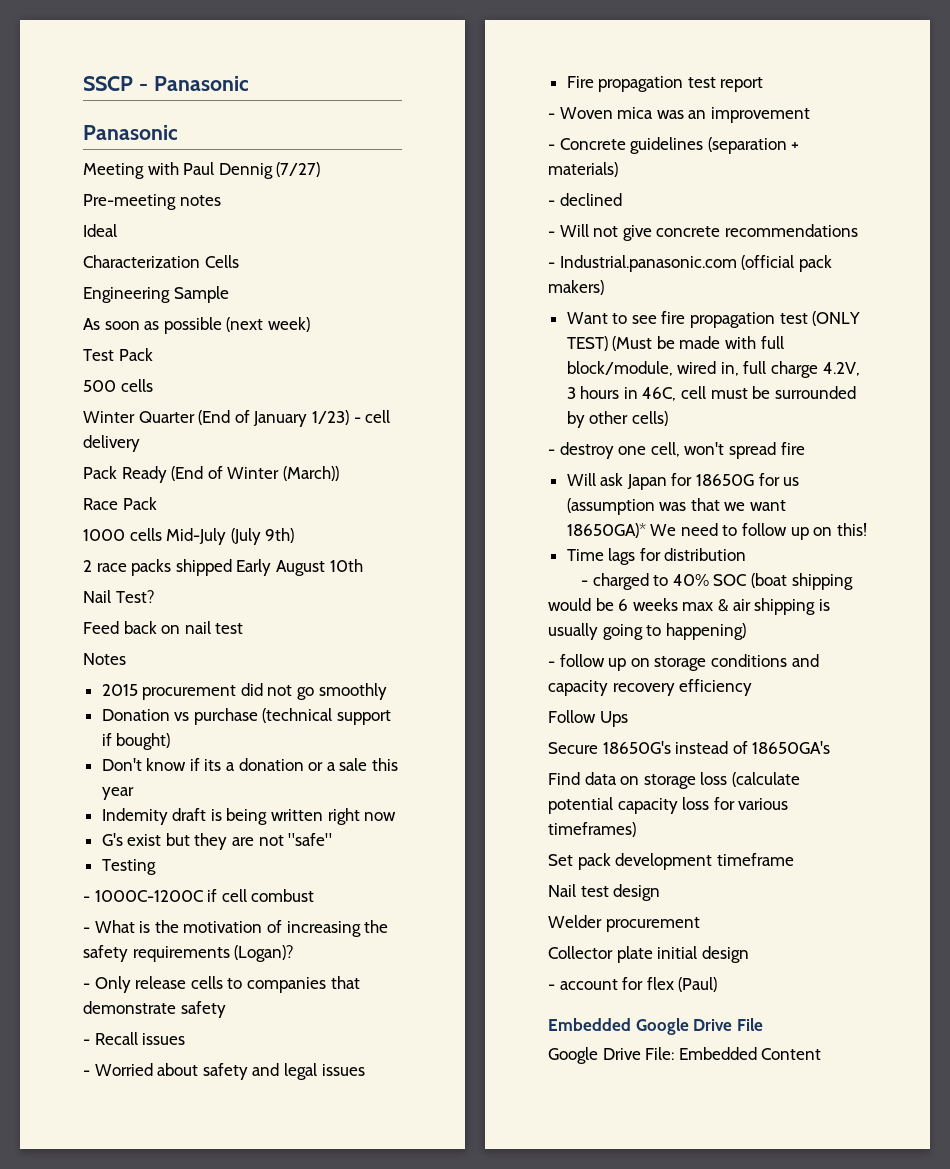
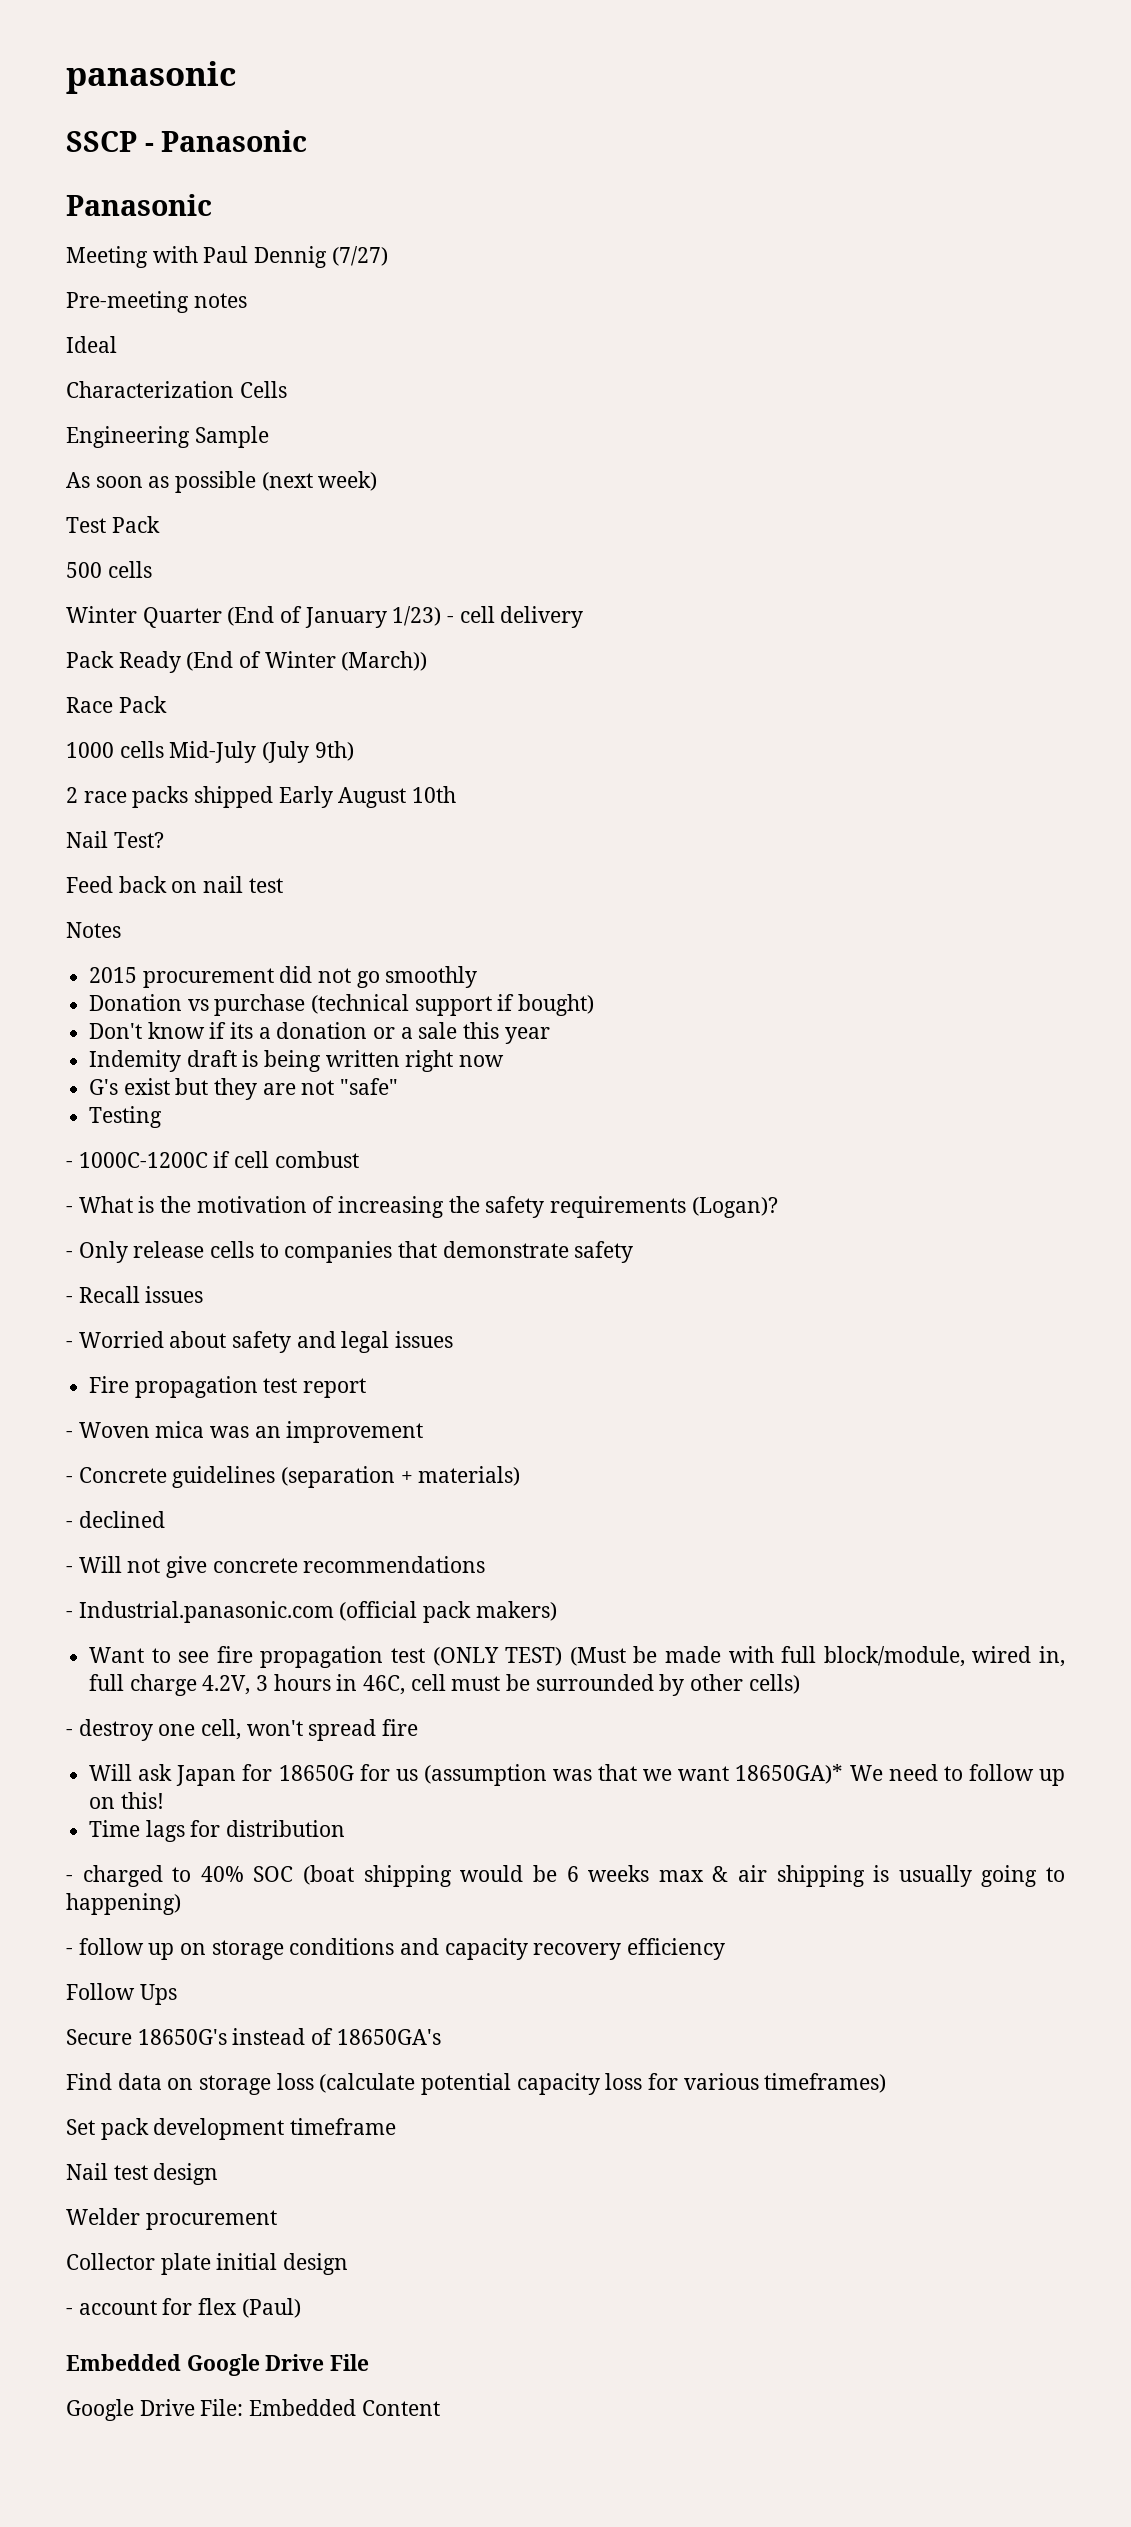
+ panasonic

